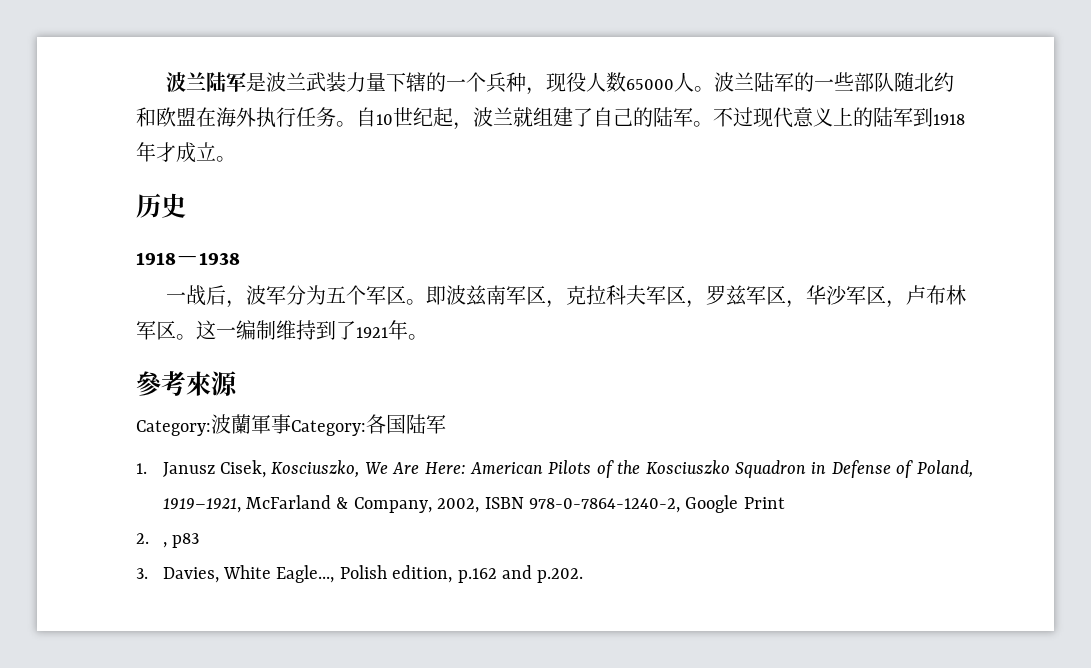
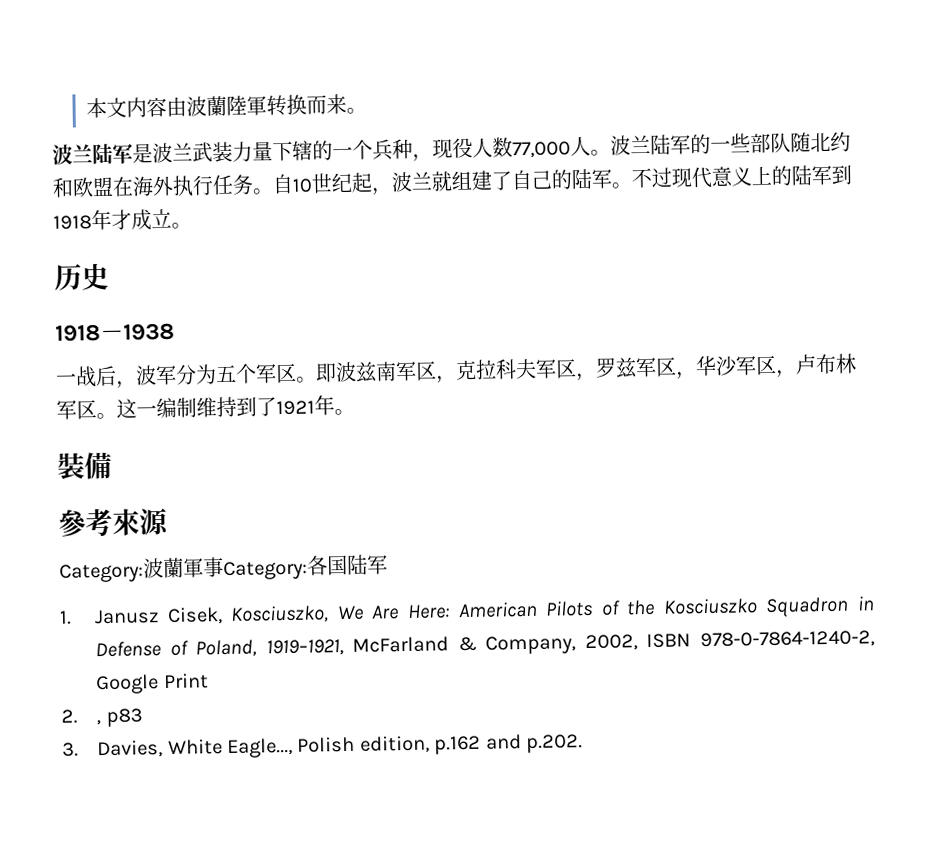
+ 本文内容由波蘭陸軍转换而来。
- 波兰陆军是波兰武装力量下辖的一个兵种，现役人数65000人。
+ 波兰陆军是波兰武装力量下辖的一个兵种，现役人数77,000人。
+ 裝備

